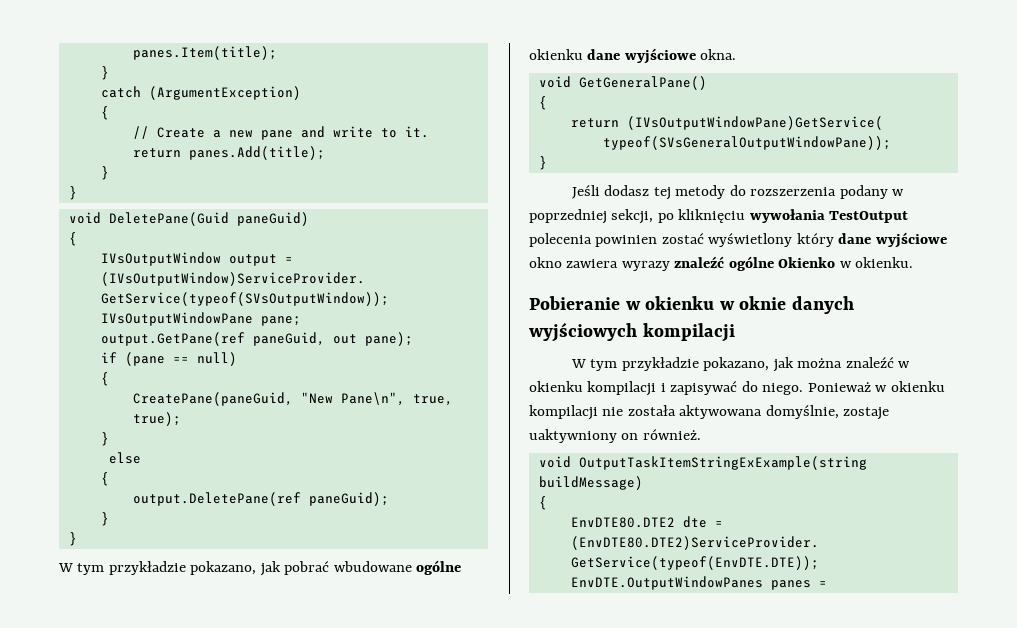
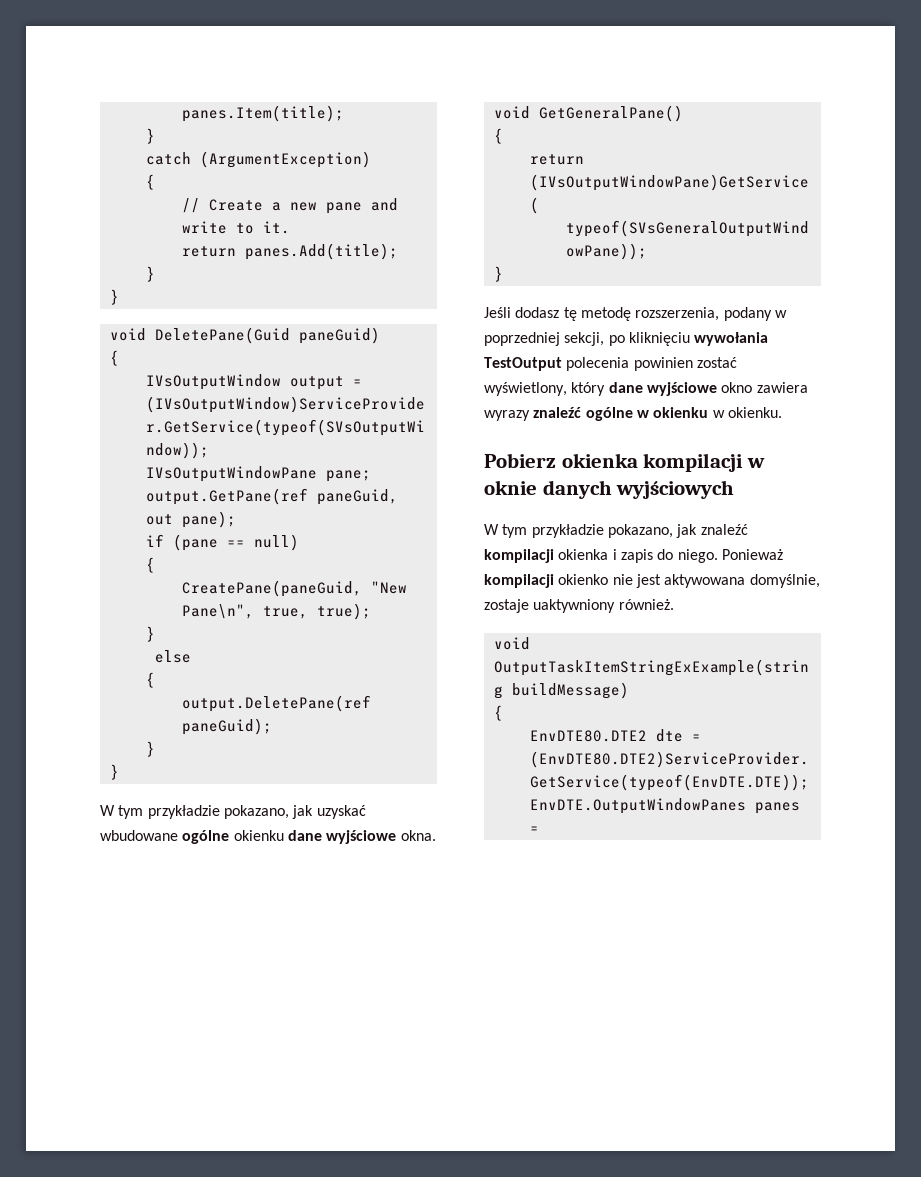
- W tym przykładzie pokazano, jak pobrać wbudowane ogólne okienku dane wyjściowe okna.
+ W tym przykładzie pokazano, jak uzyskać wbudowane ogólne okienku dane wyjściowe okna.
- Jeśli dodasz tej metody do rozszerzenia podany w poprzedniej sekcji, po kliknięciu wywołania TestOutput polecenia powinien zostać wyświetlony który dane wyjściowe okno zawiera wyrazy znaleźć ogólne Okienko w okienku.
+ Jeśli dodasz tę metodę rozszerzenia, podany w poprzedniej sekcji, po kliknięciu wywołania TestOutput polecenia powinien zostać wyświetlony, który dane wyjściowe okno zawiera wyrazy znaleźć ogólne w okienku w okienku.
- Pobieranie w okienku w oknie danych wyjściowych kompilacji
- W tym przykładzie pokazano, jak można znaleźć w okienku kompilacji i zapisywać do niego. Ponieważ w okienku kompilacji nie została aktywowana domyślnie, zostaje uaktywniony on również.
+ Pobierz okienka kompilacji w oknie danych wyjściowych
+ W tym przykładzie pokazano, jak znaleźć kompilacji okienka i zapis do niego. Ponieważ kompilacji okienko nie jest aktywowana domyślnie, zostaje uaktywniony również.

